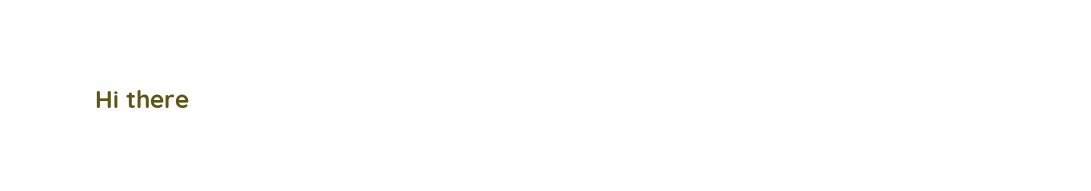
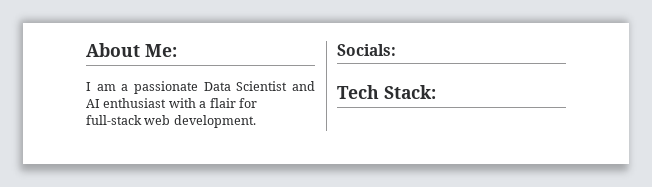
- Hi there
+ About Me:
+ I am a passionate Data Scientist and AI enthusiast with a flair for full-stack web development.
+ Socials:
+ Tech Stack:

